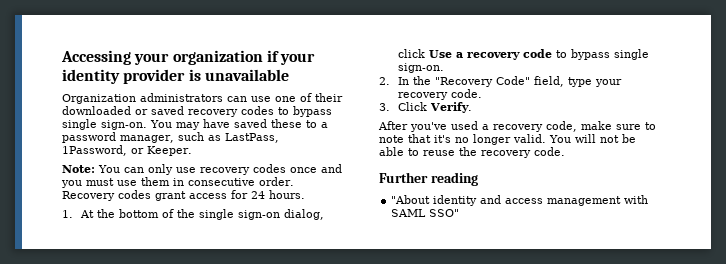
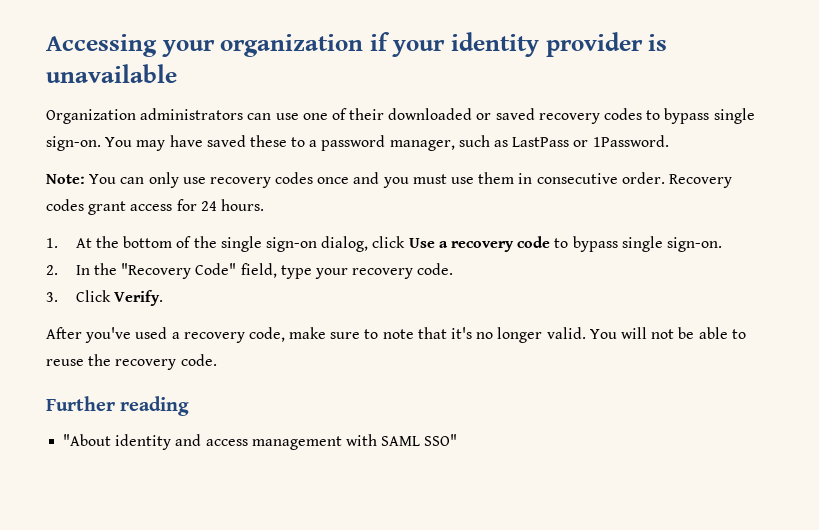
- You may have saved these to a password manager, such as LastPass, 1Password, or Keeper.
+ You may have saved these to a password manager, such as LastPass or 1Password.

